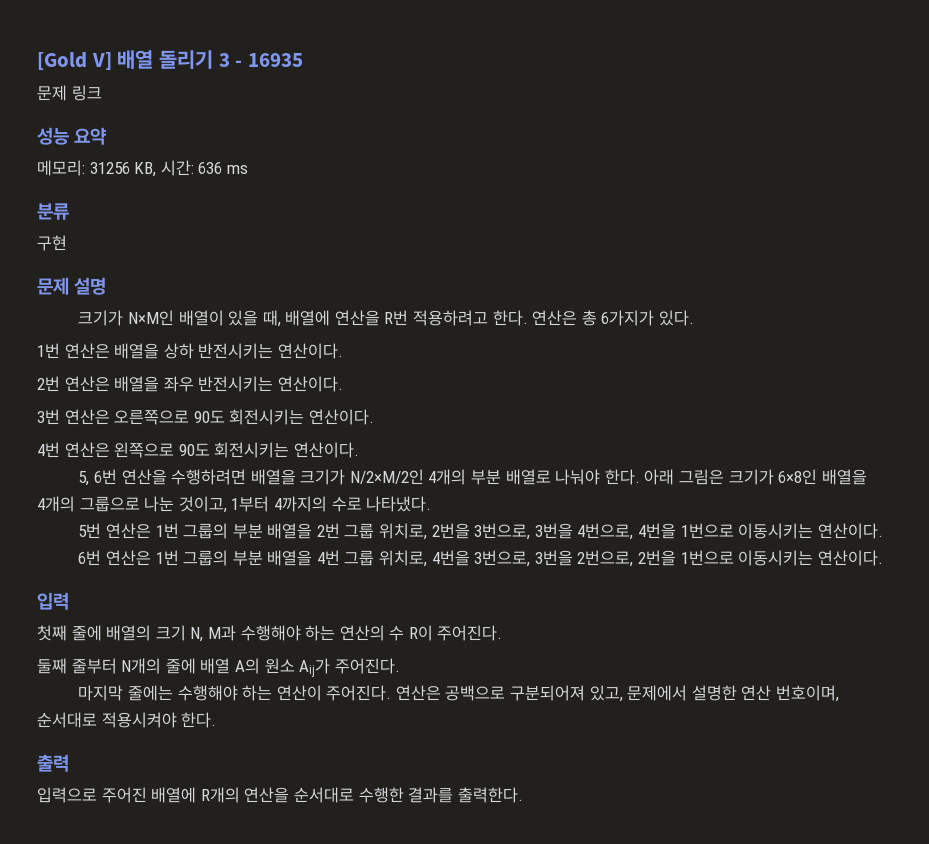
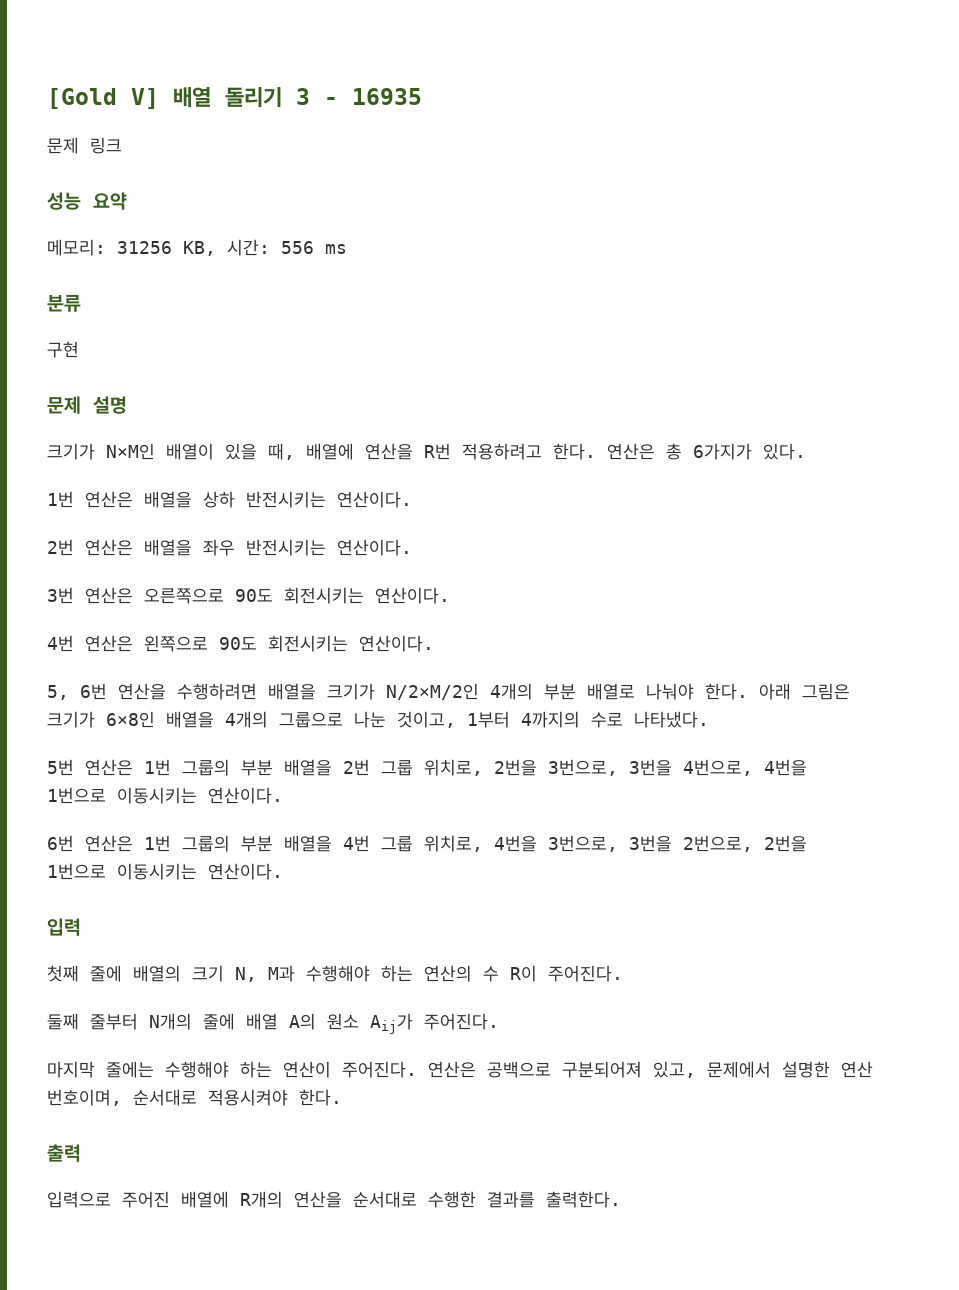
- 메모리: 31256 KB, 시간: 636 ms
+ 메모리: 31256 KB, 시간: 556 ms

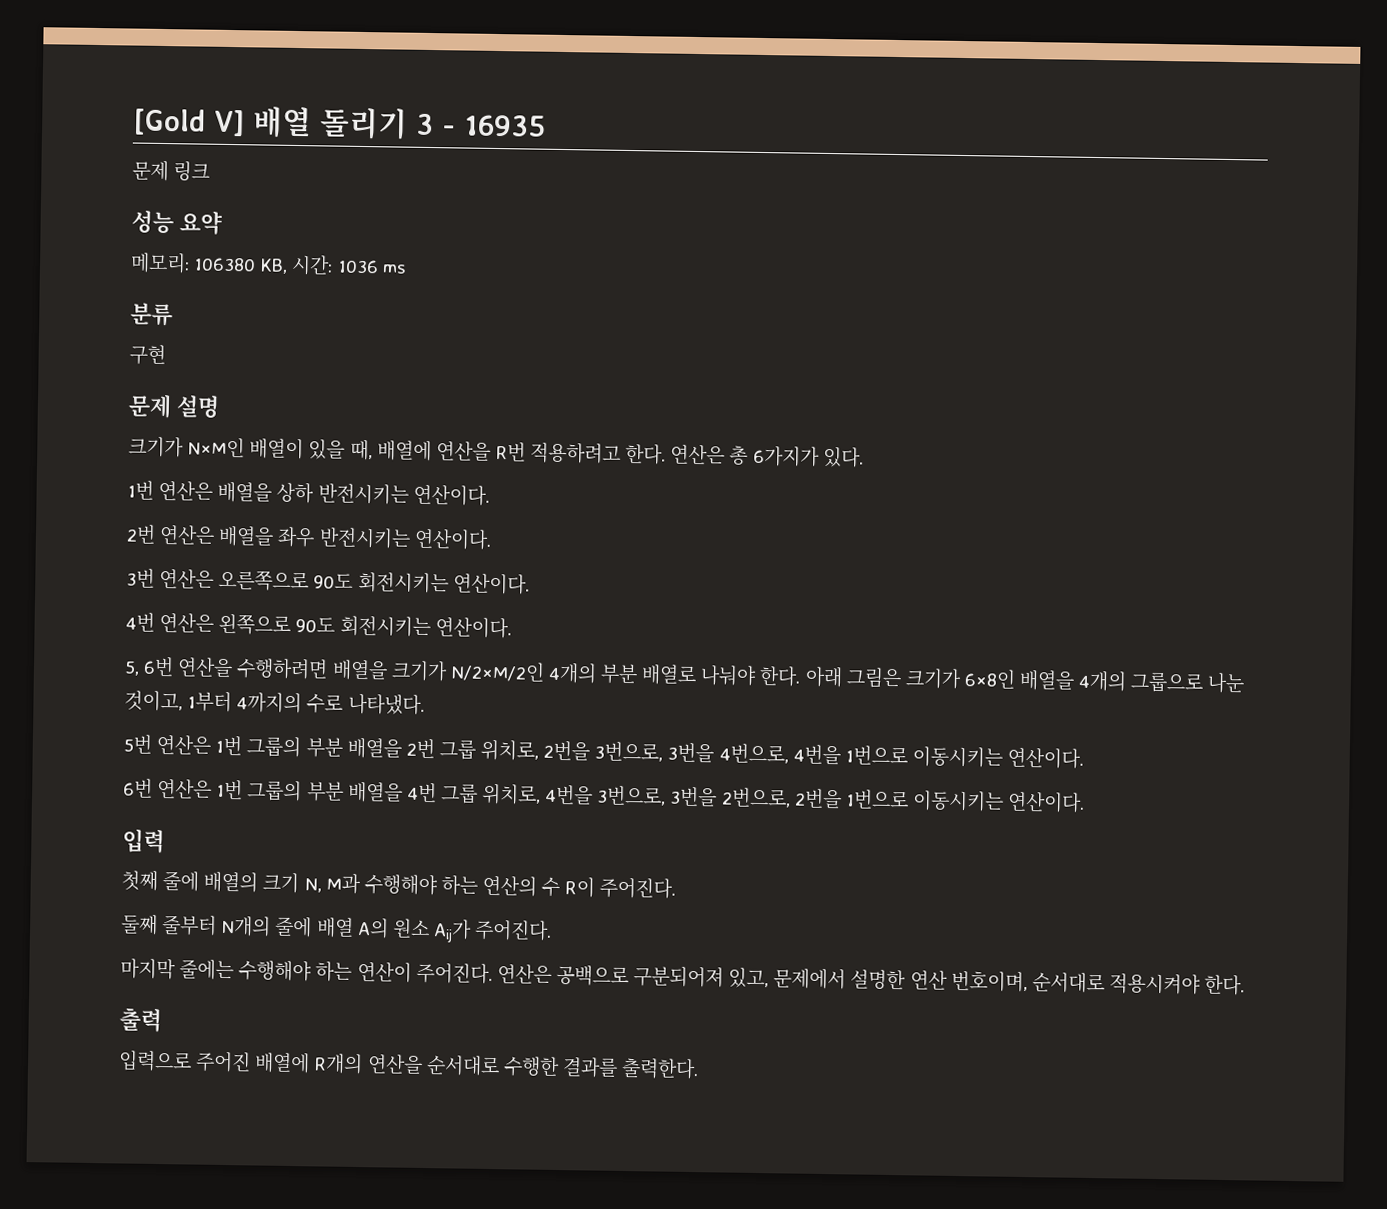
- 메모리: 31256 KB, 시간: 556 ms
+ 메모리: 106380 KB, 시간: 1036 ms

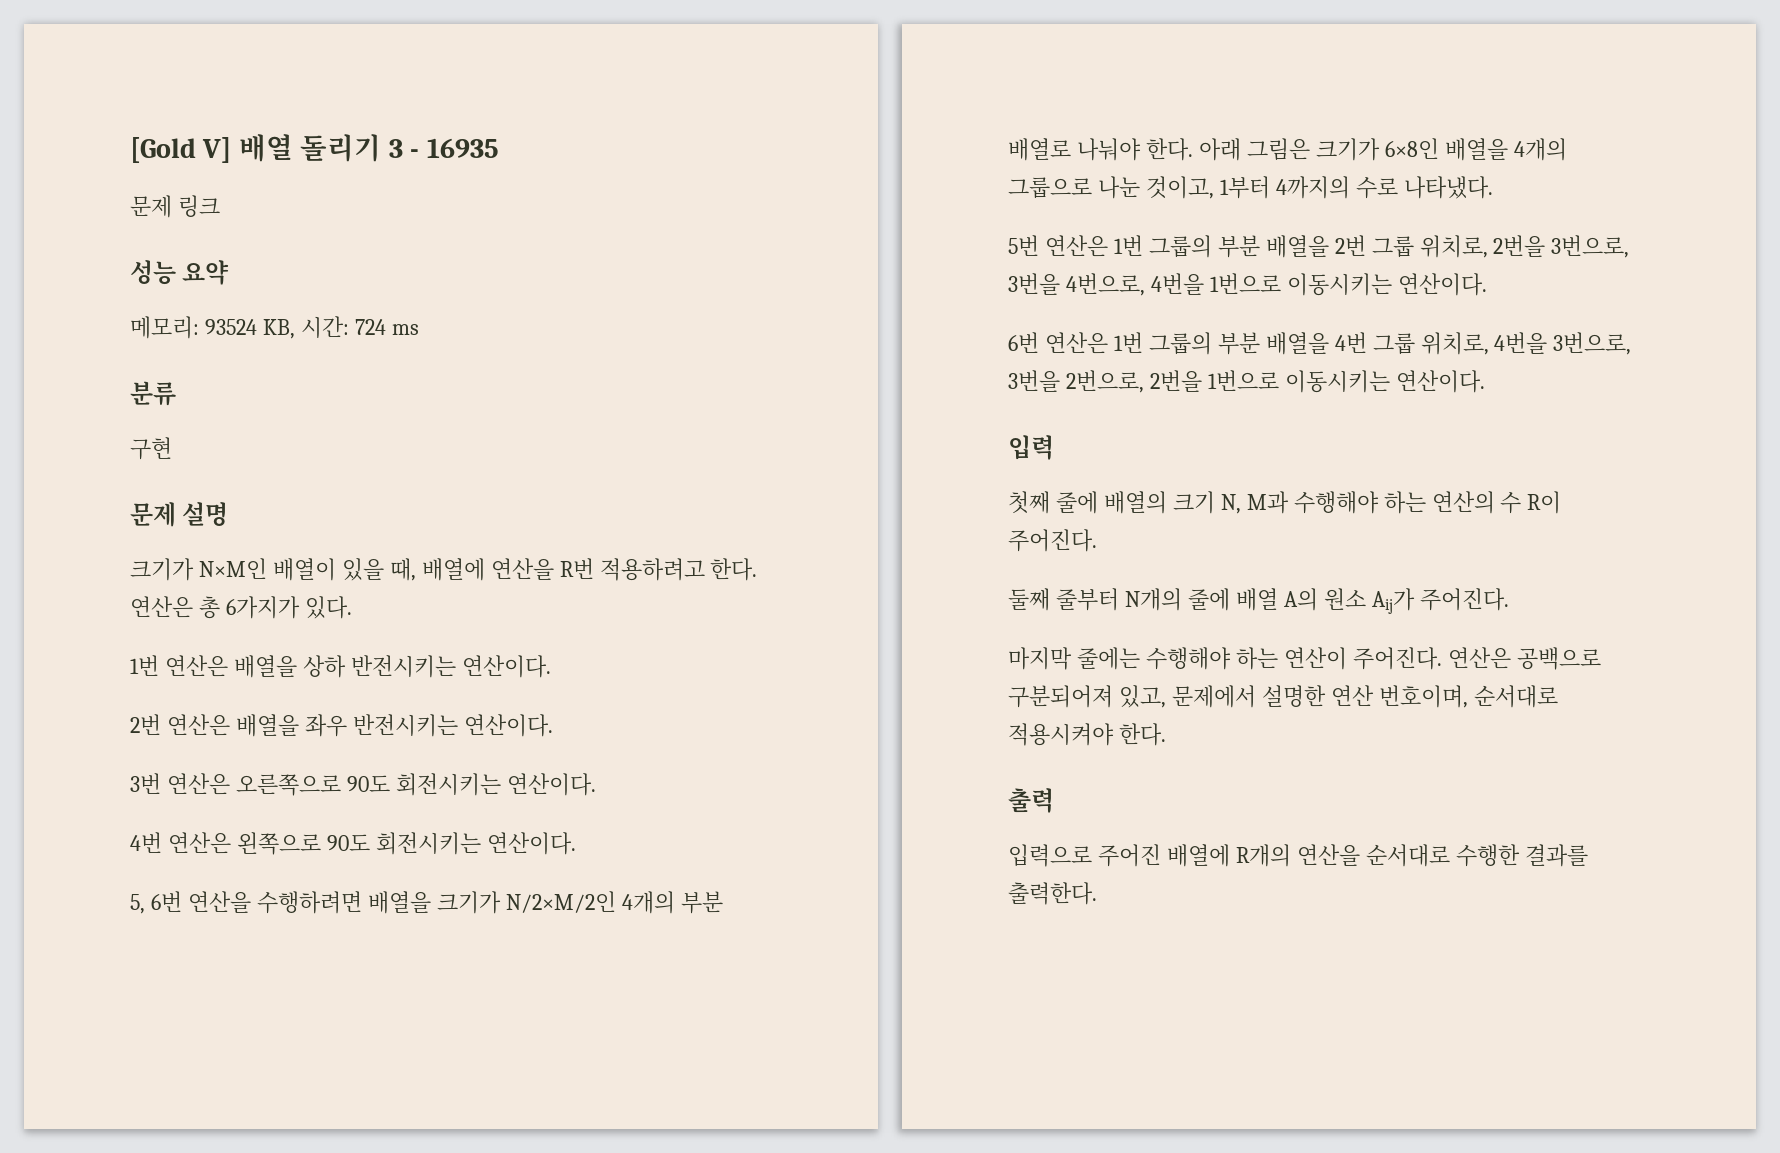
- 메모리: 106380 KB, 시간: 1036 ms
+ 메모리: 93524 KB, 시간: 724 ms

